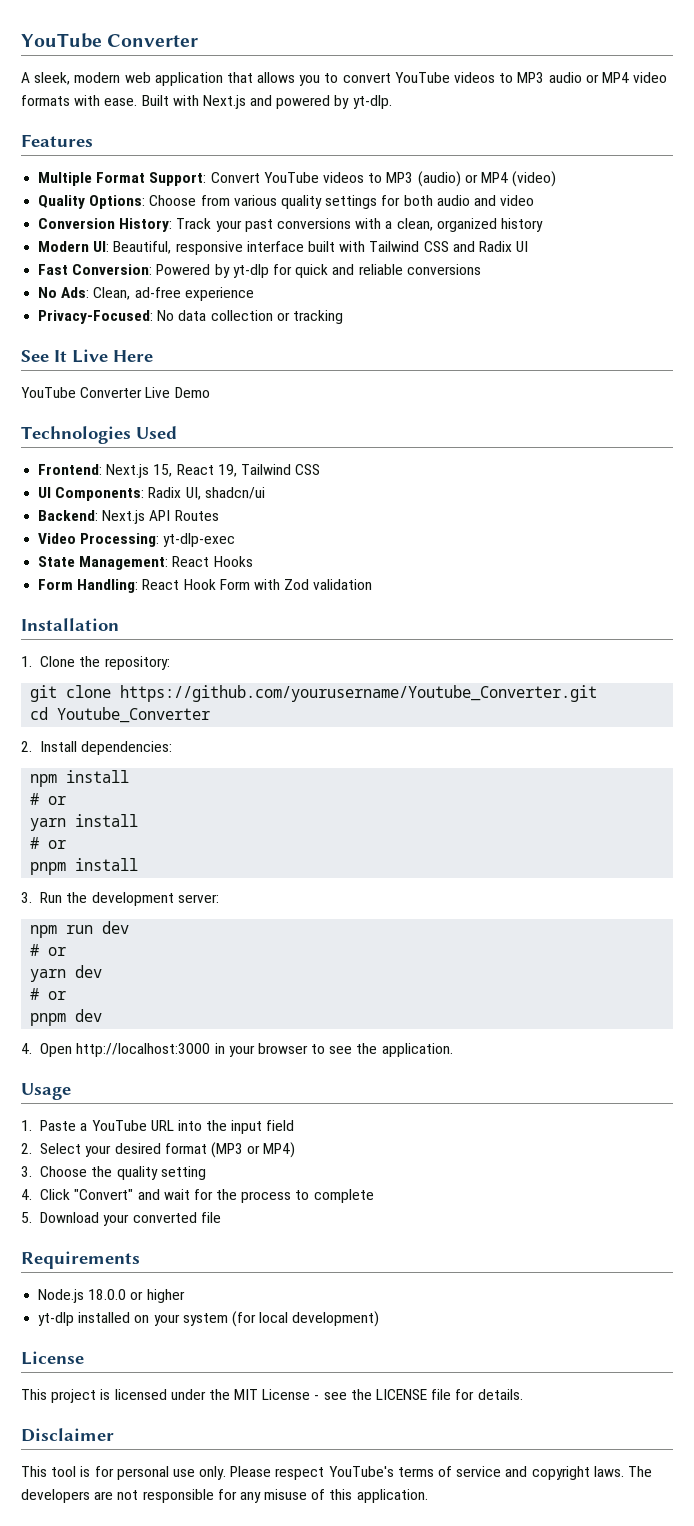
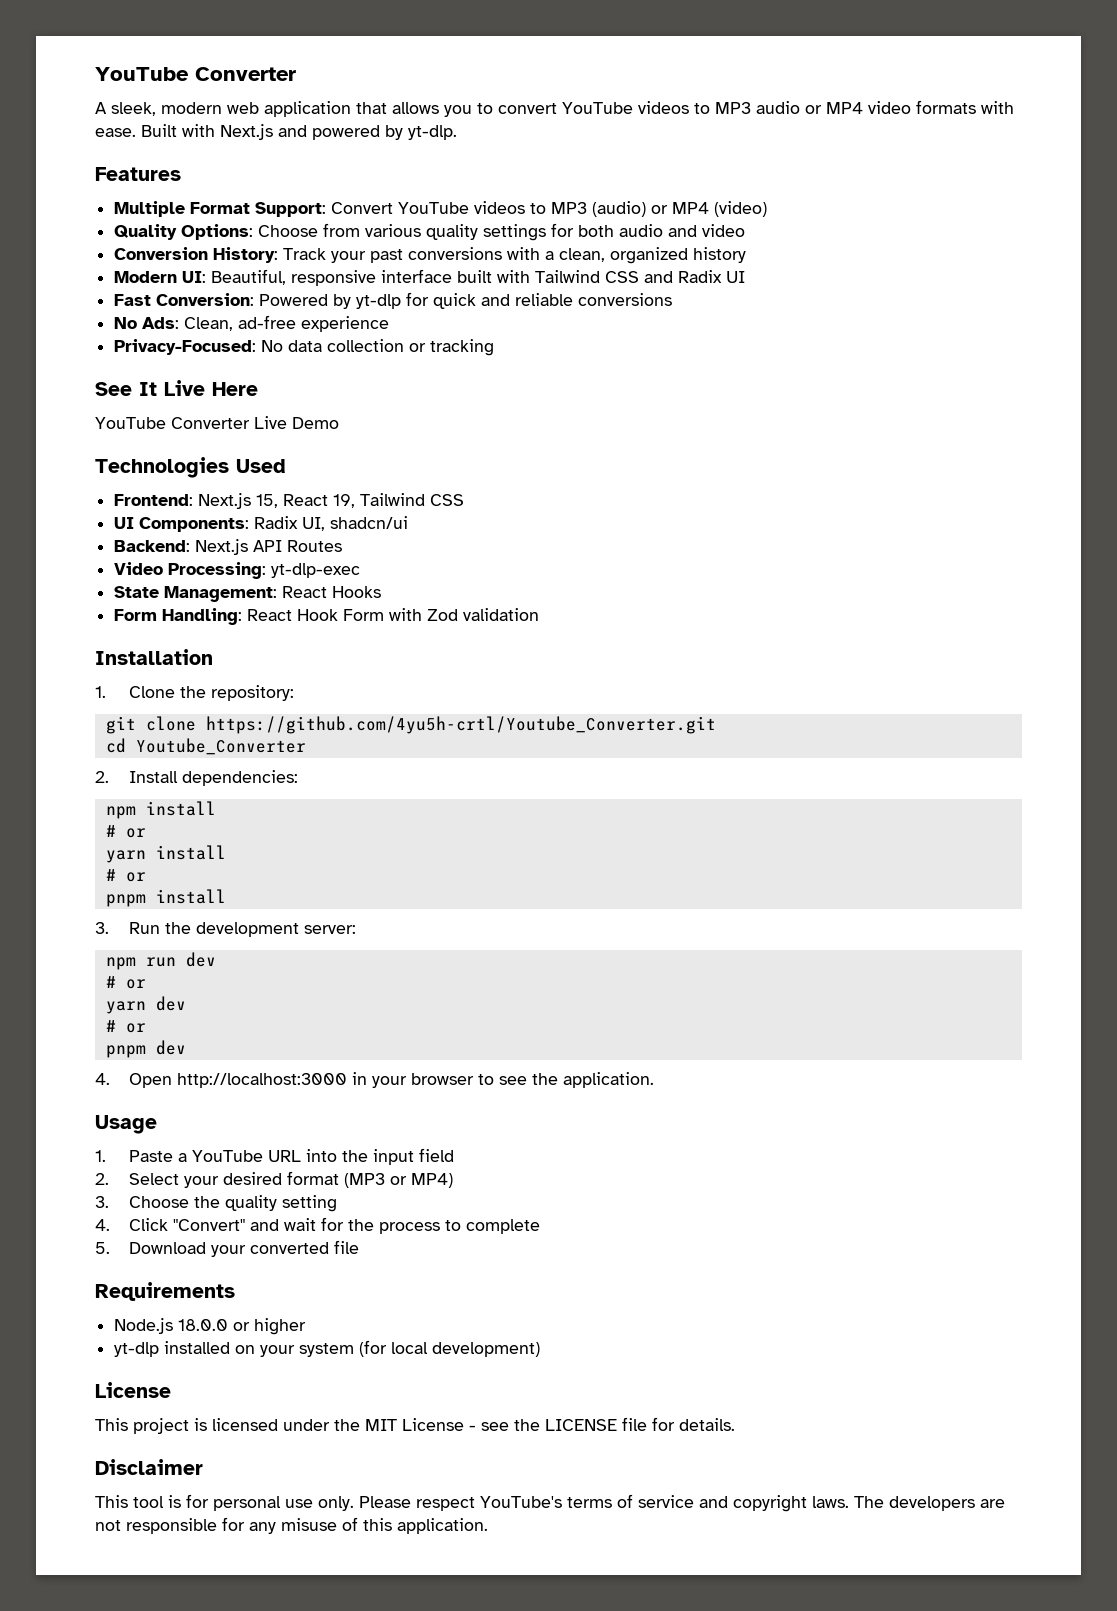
- git clone https://github.com/yourusername/Youtube_Converter.git
+ git clone https://github.com/4yu5h-crtl/Youtube_Converter.git

